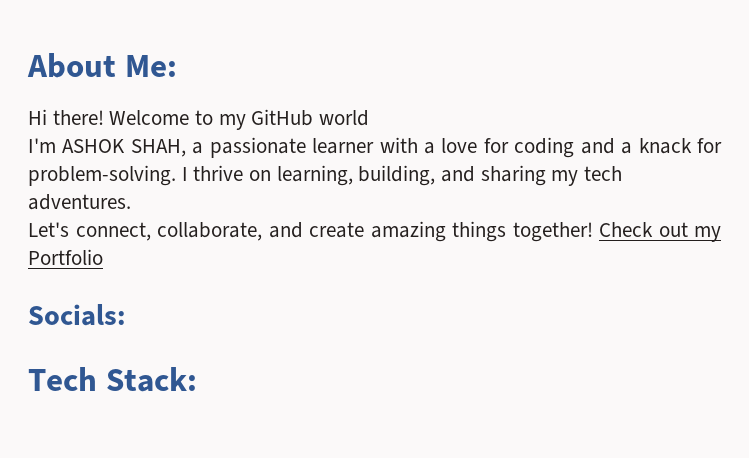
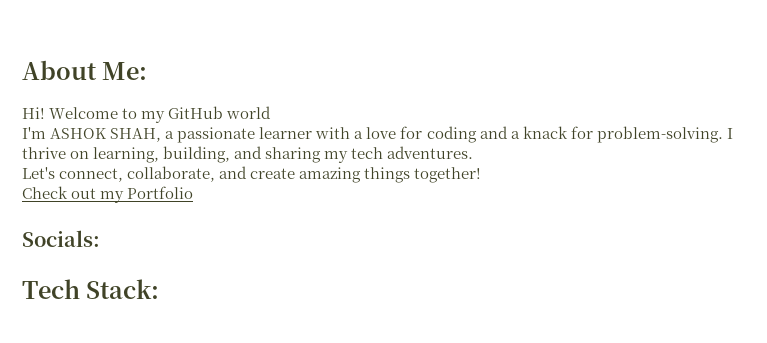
- Hi there!
+ Hi!
- Let's connect, collaborate, and create amazing things together! Check out my Portfolio
+ Let's connect, collaborate, and create amazing things together!
+ Check out my Portfolio

